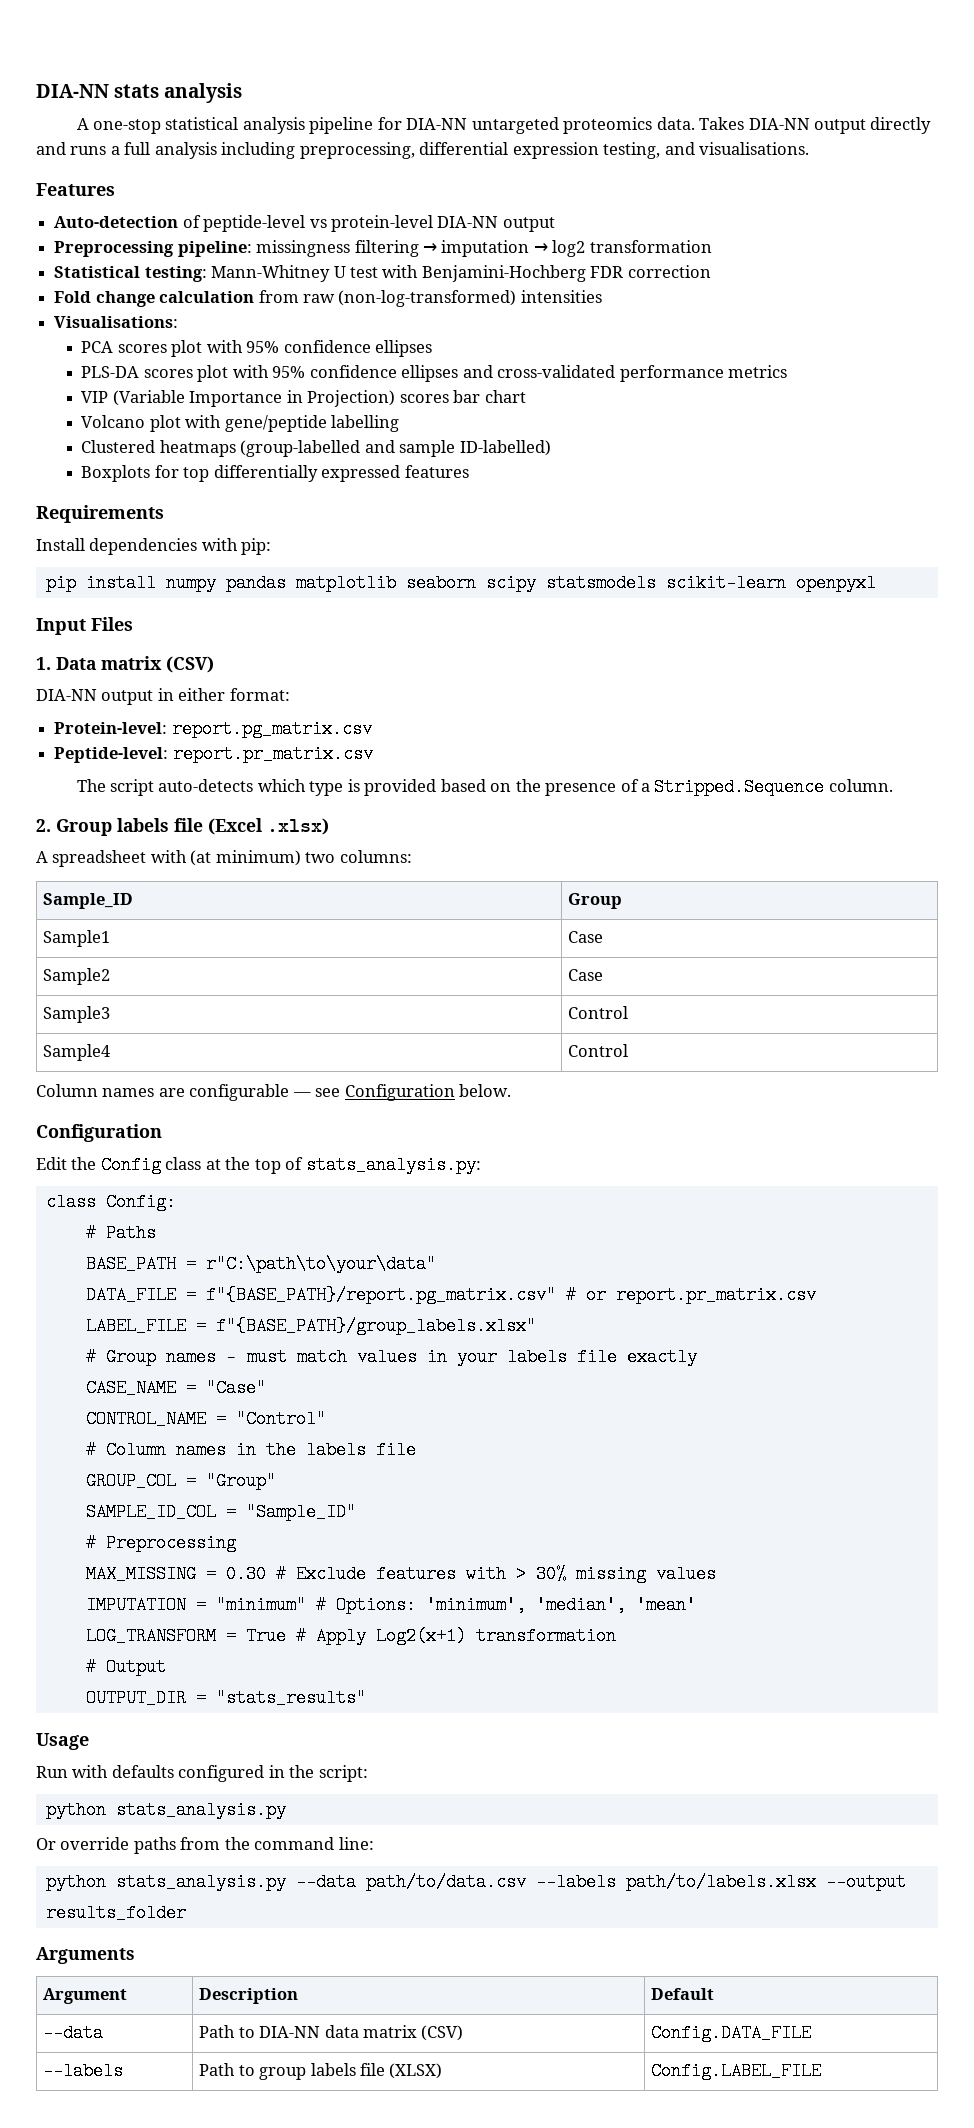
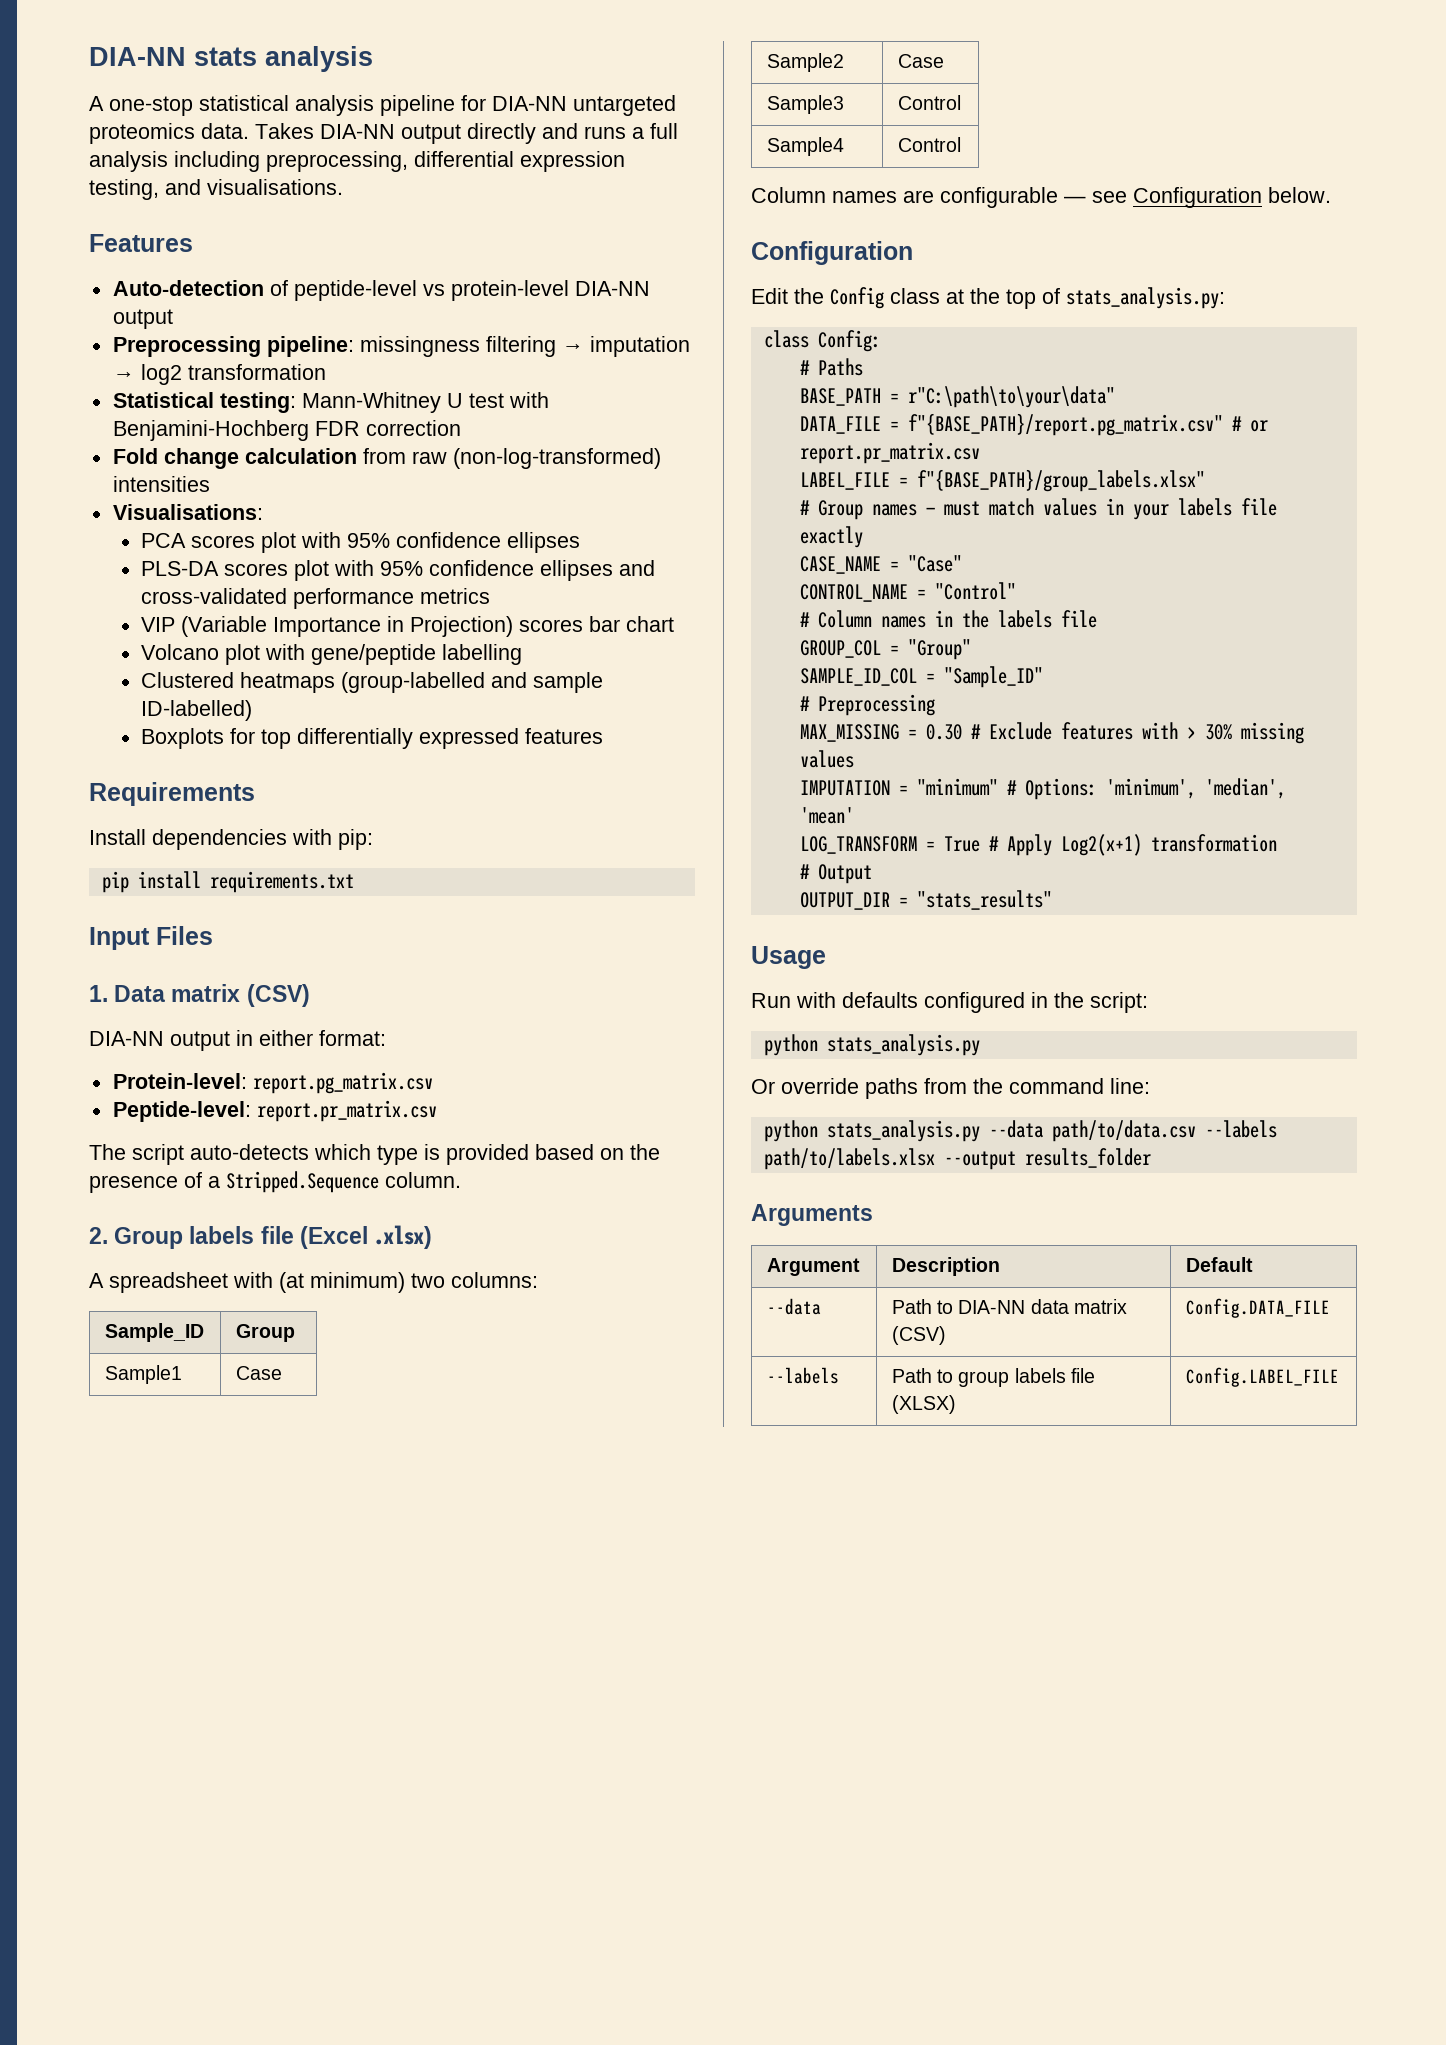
- pip install numpy pandas matplotlib seaborn scipy statsmodels scikit-learn openpyxl
+ pip install requirements.txt

